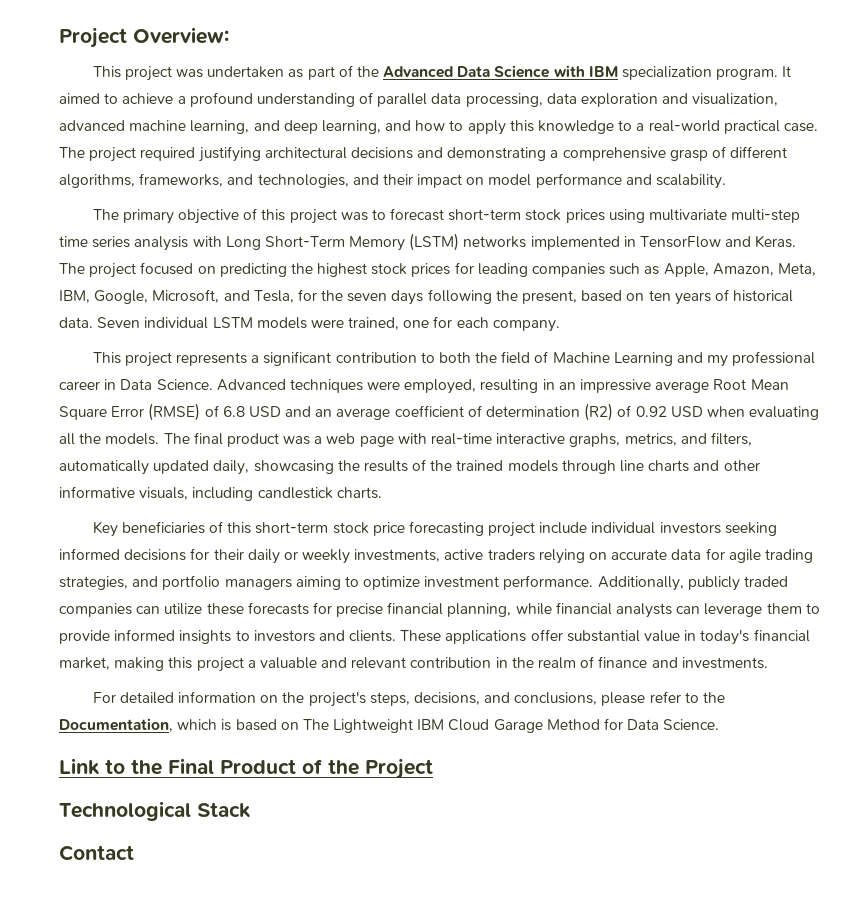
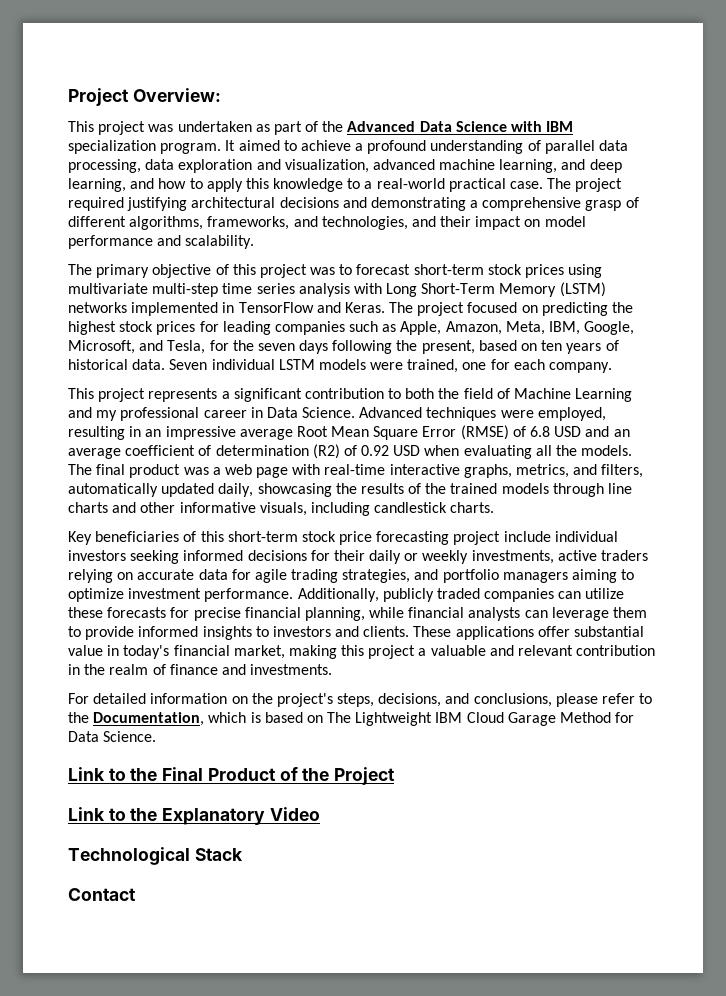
+ Link to the Explanatory Video

